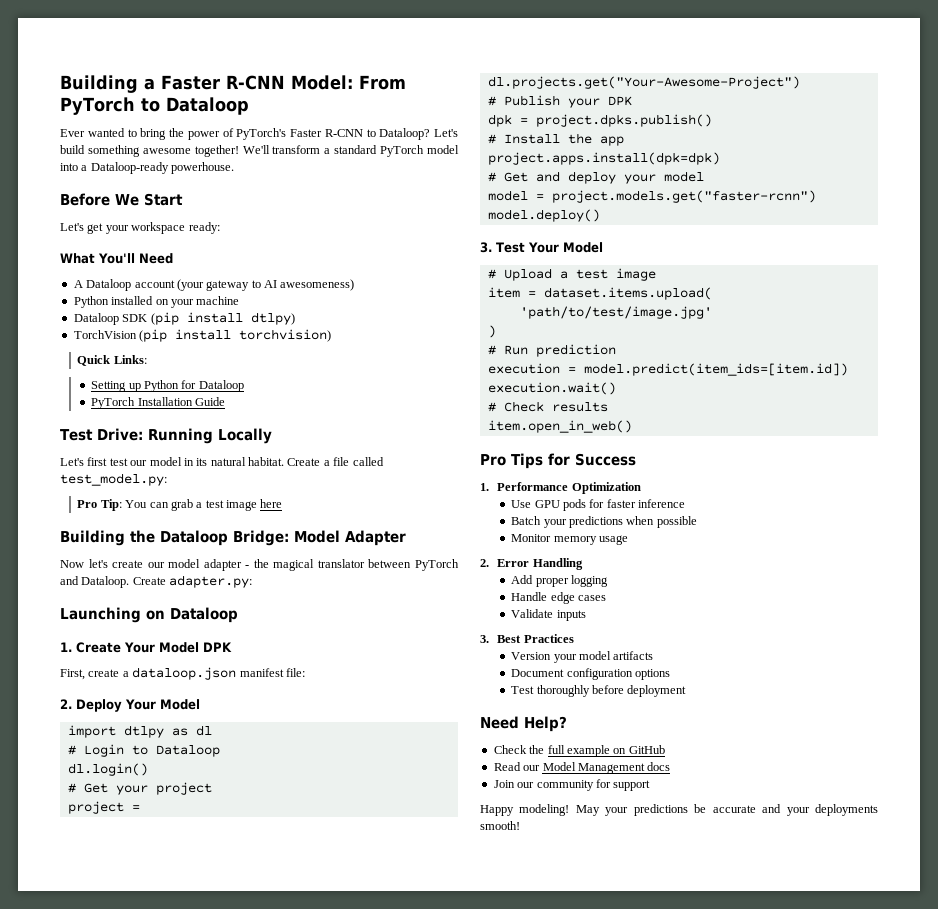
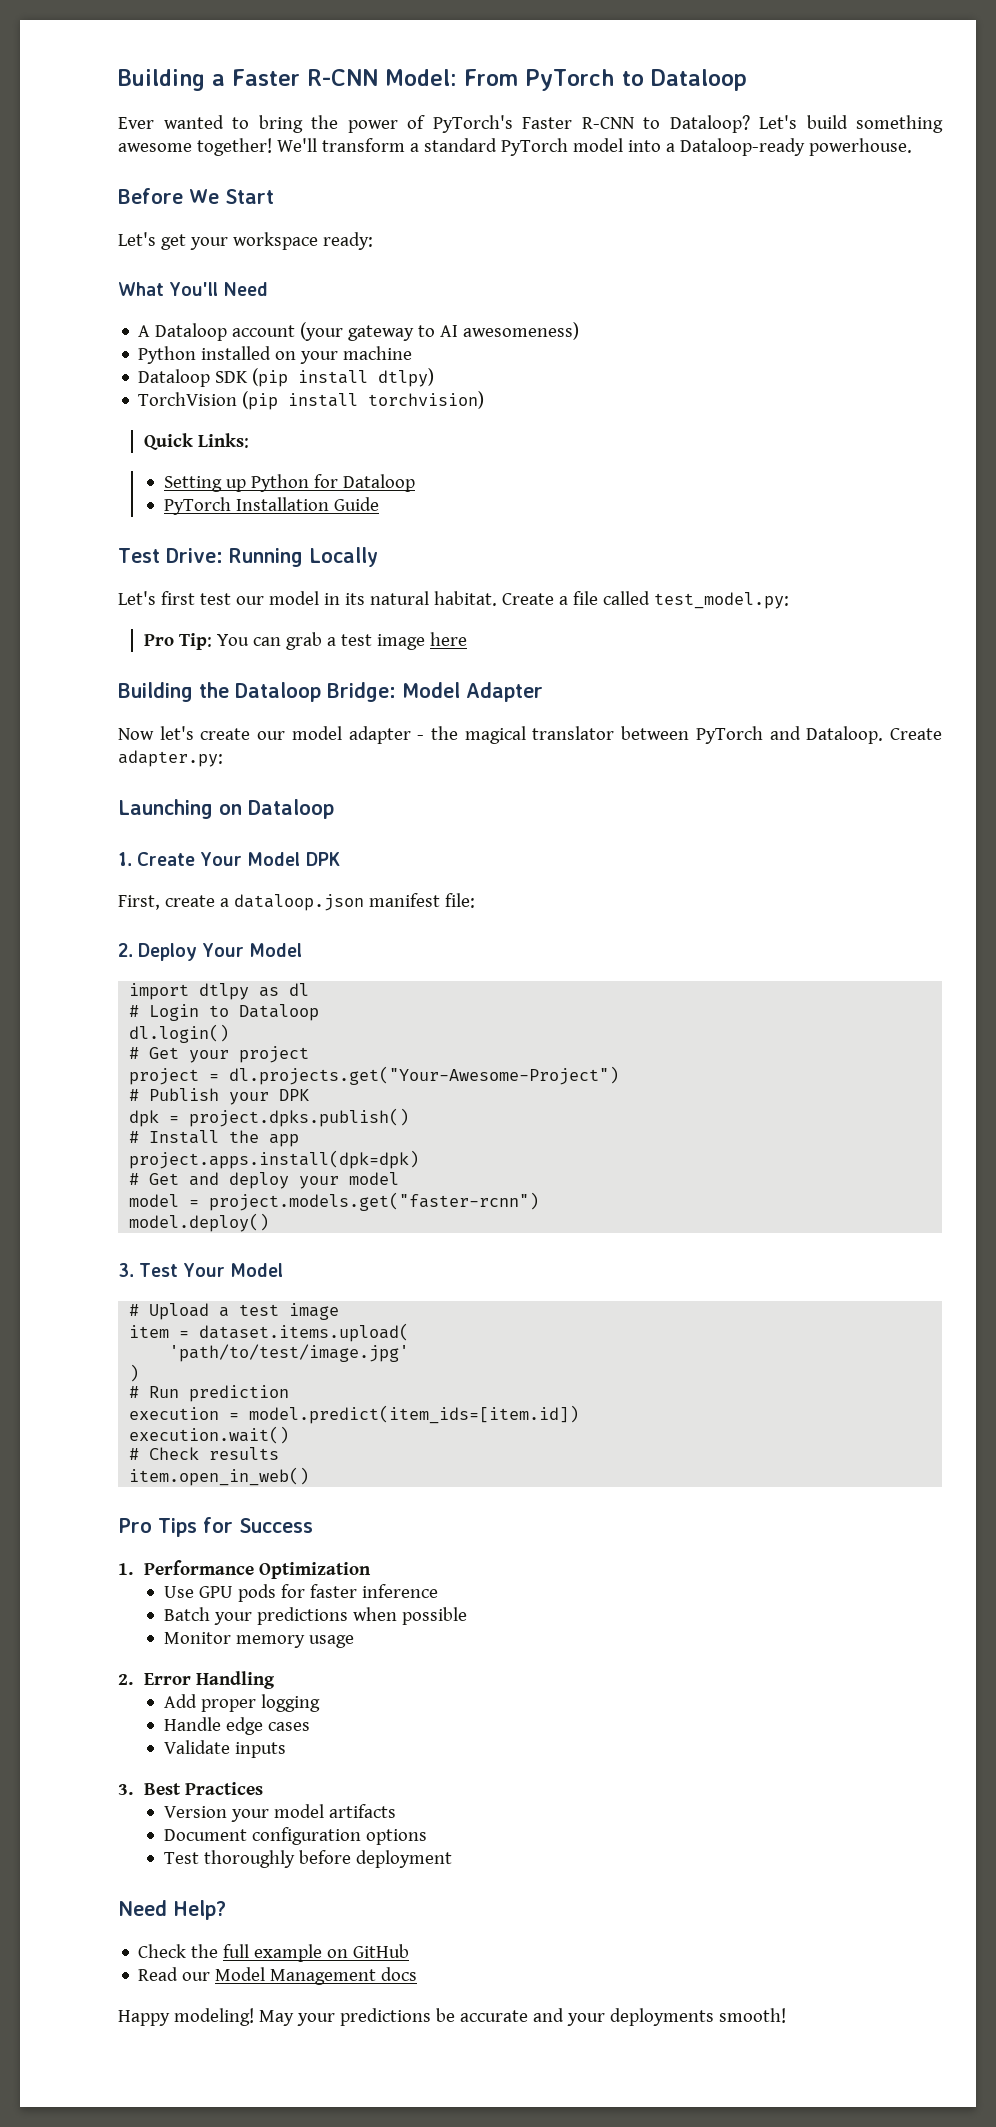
- Join our community for support

